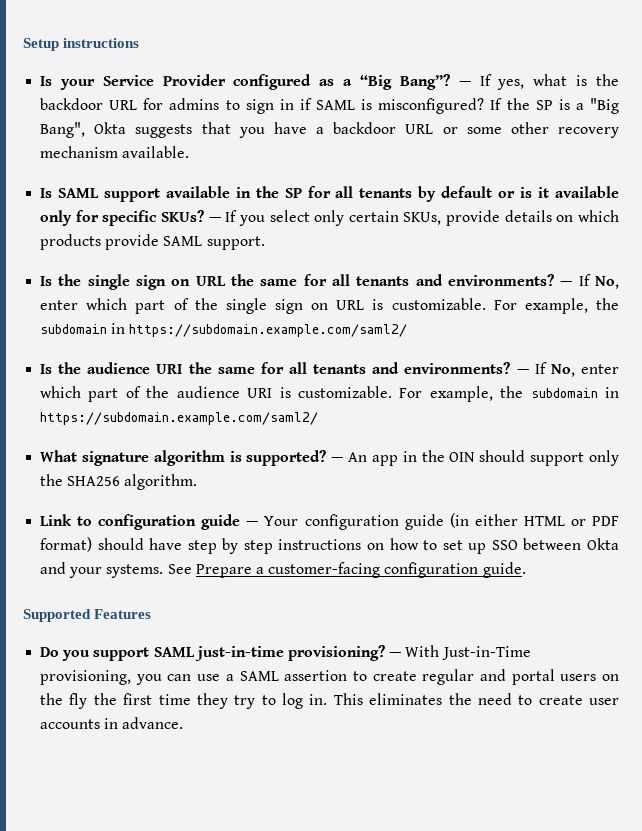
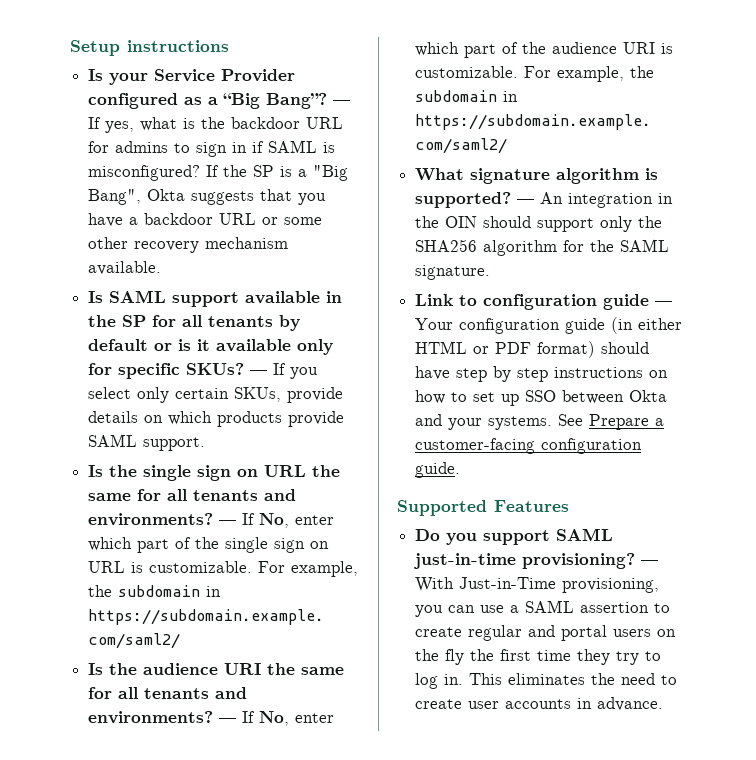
- — An app in the OIN should support only the SHA256 algorithm.
+ — An integration in the OIN should support only the SHA256 algorithm for the SAML signature.

